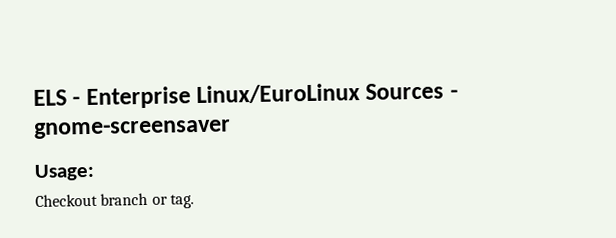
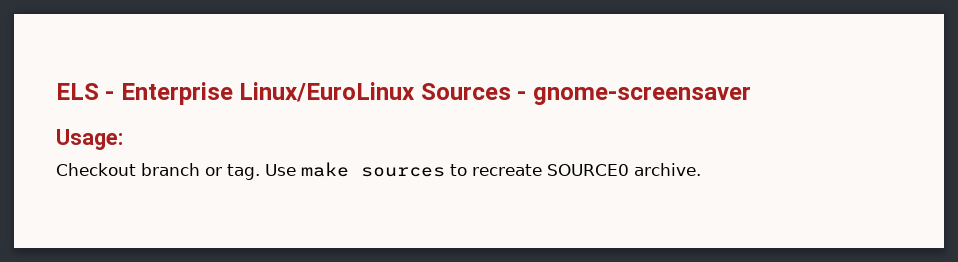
+ Use make sources to recreate SOURCE0 archive.

